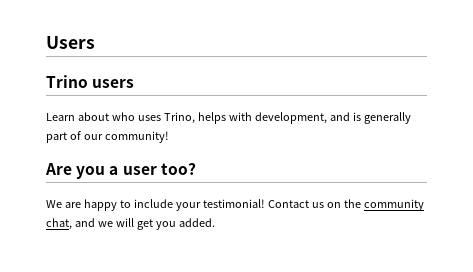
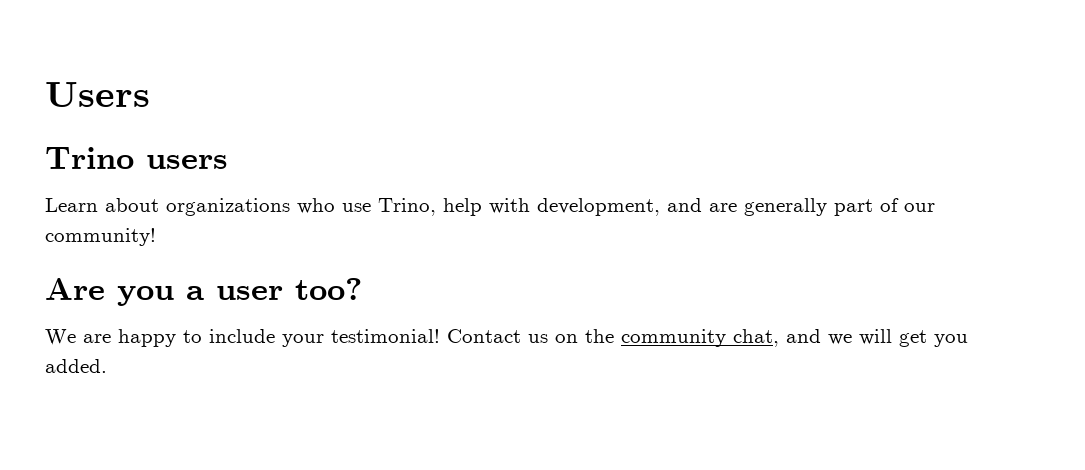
- Learn about who uses Trino, helps with development, and is generally part of our community!
+ Learn about organizations who use Trino, help with development, and are generally part of our community!

